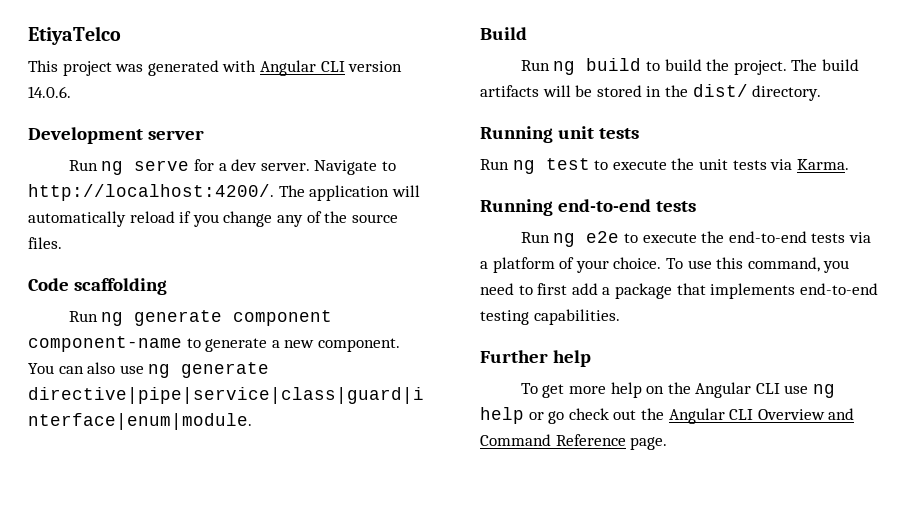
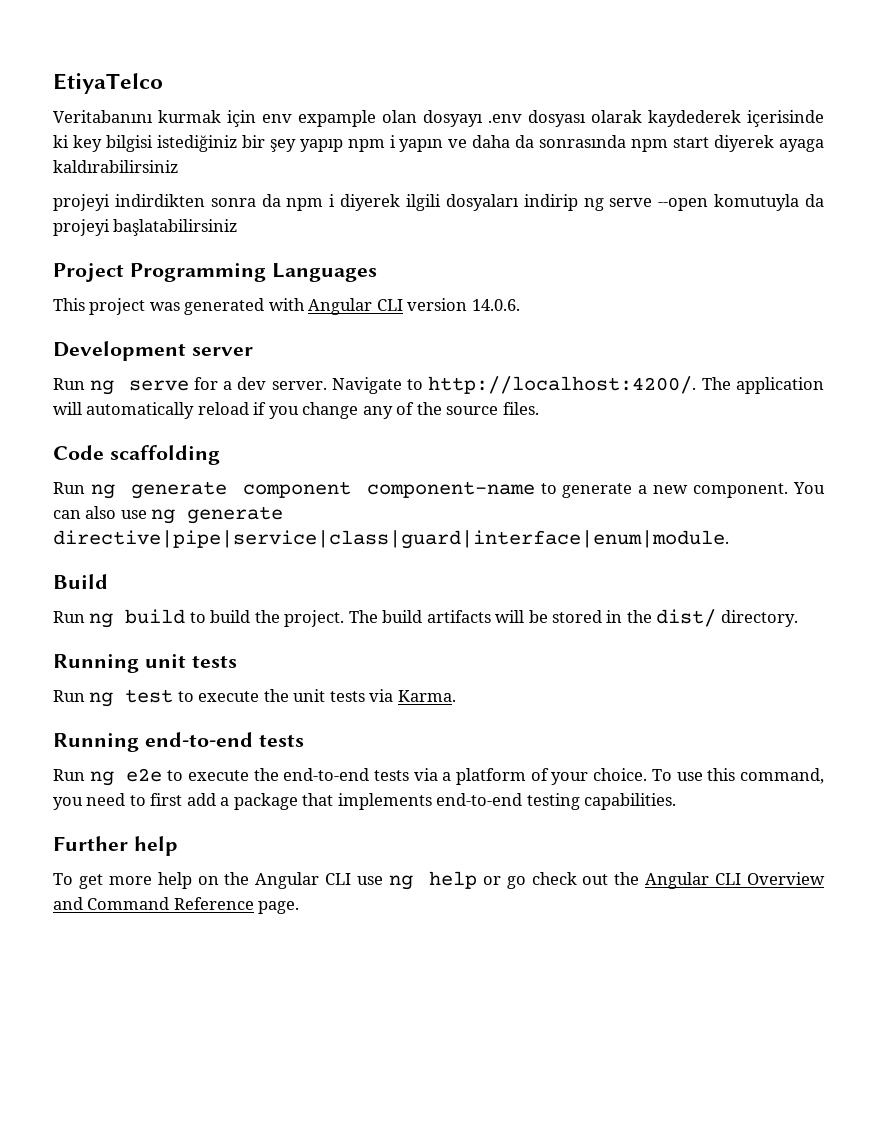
+ Veritabanını kurmak için env expample olan dosyayı .env dosyası olarak kaydederek içerisinde ki key bilgisi istediğiniz bir şey yapıp npm i yapın ve daha da sonrasında npm start diyerek ayaga kaldırabilirsiniz
+ projeyi indirdikten sonra da npm i diyerek ilgili dosyaları indirip ng serve --open komutuyla da projeyi başlatabilirsiniz
+ Project Programming Languages

